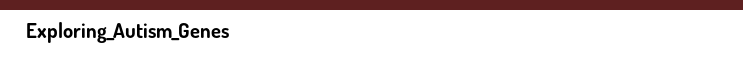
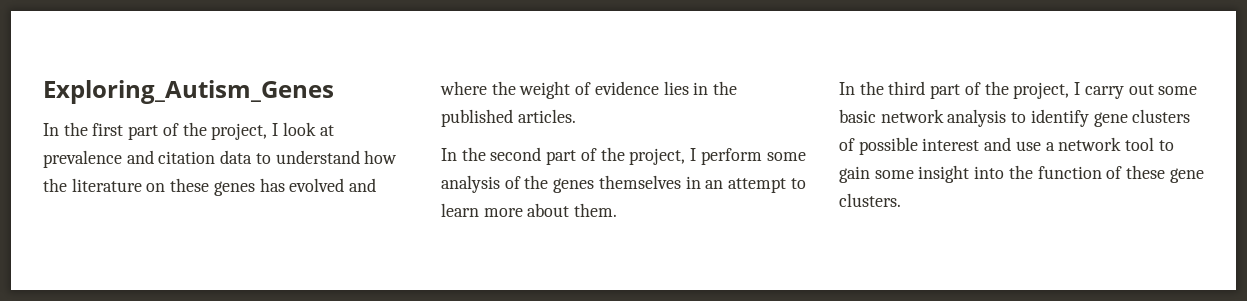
+ In the first part of the project, I look at prevalence and citation data to understand how the literature on these genes has evolved and where the weight of evidence lies in the published articles.
+ In the second part of the project, I perform some analysis of the genes themselves in an attempt to learn more about them.
+ In the third part of the project, I carry out some basic network analysis to identify gene clusters of possible interest and use a network tool to gain some insight into the function of these gene clusters.

